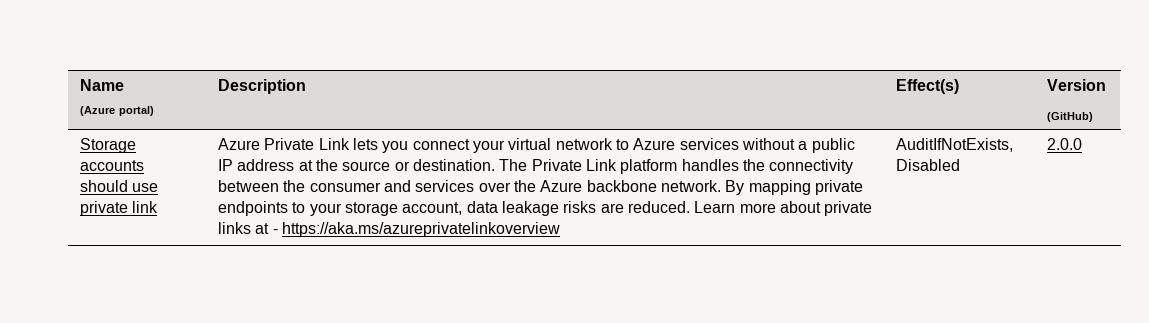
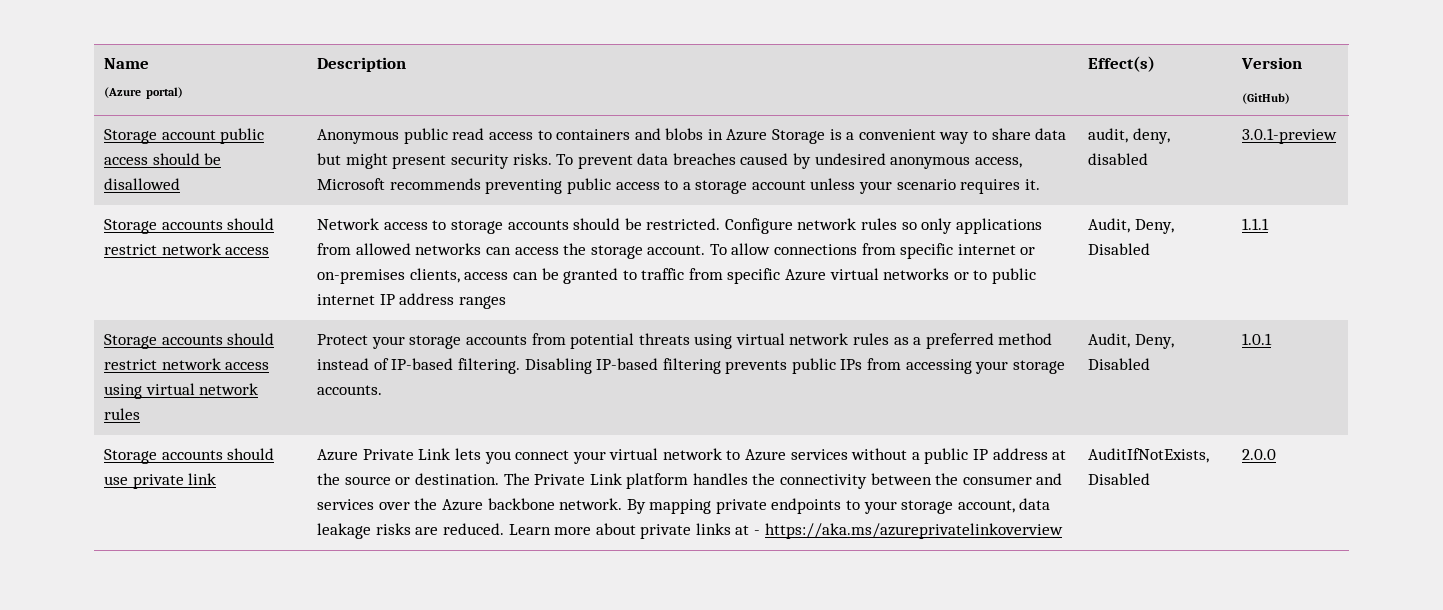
+ Storage account public access should be disallowed | Anonymous public read access to containers and blobs in Azure Storage is a convenient way to share data but might present security risks. To prevent data breaches caused by undesired anonymous access, Microsoft recommends preventing public access to a storage account unless your scenario requires it. | audit, deny, disabled | 3.0.1-preview
+ Storage accounts should restrict network access | Network access to storage accounts should be restricted. Configure network rules so only applications from allowed networks can access the storage account. To allow connections from specific internet or on-premises clients, access can be granted to traffic from specific Azure virtual networks or to public internet IP address ranges | Audit, Deny, Disabled | 1.1.1
+ Storage accounts should restrict network access using virtual network rules | Protect your storage accounts from potential threats using virtual network rules as a preferred method instead of IP-based filtering. Disabling IP-based filtering prevents public IPs from accessing your storage accounts. | Audit, Deny, Disabled | 1.0.1

